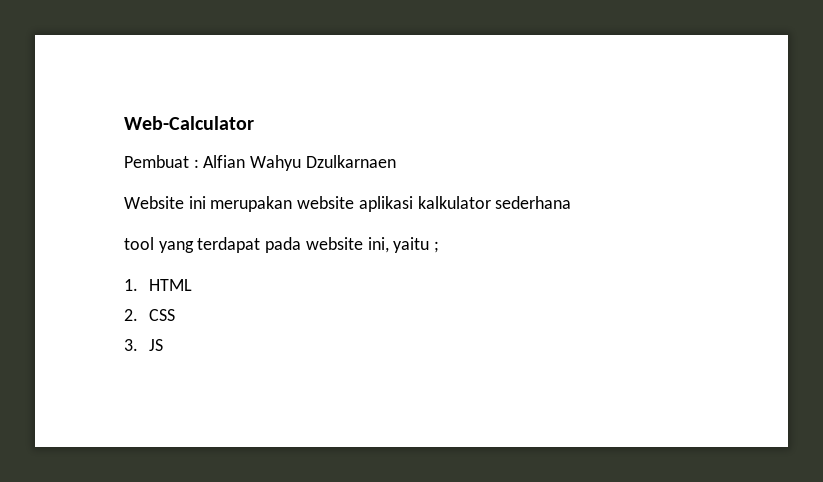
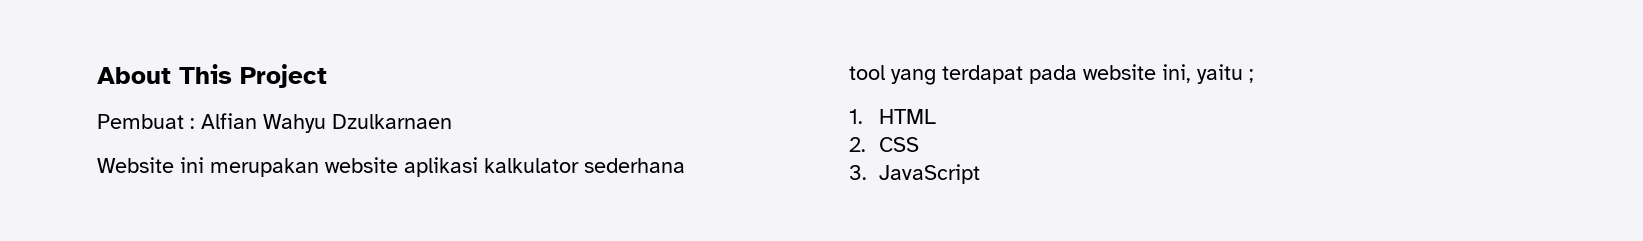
- Web-Calculator
+ About This Project
- 3. JS
+ 3. JavaScript

